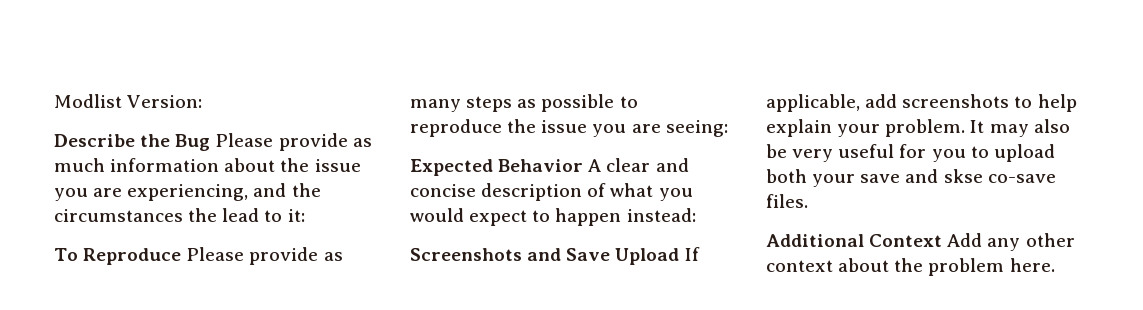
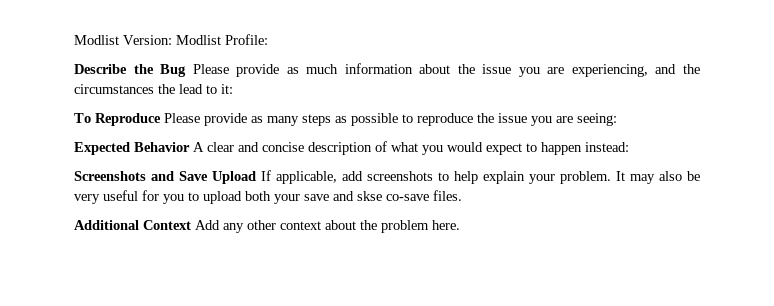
- Modlist Version:
+ Modlist Version: Modlist Profile:

